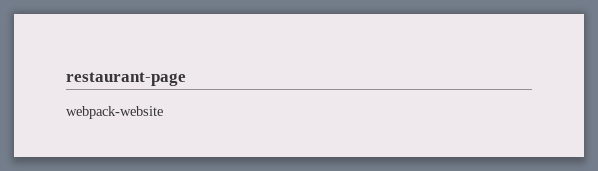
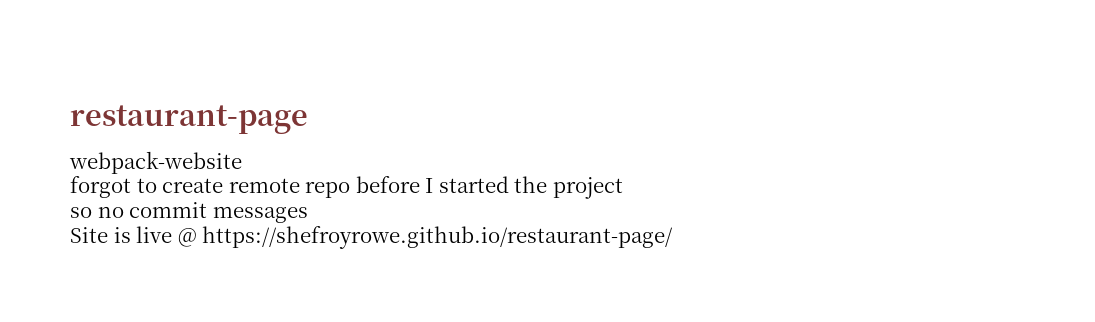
+ forgot to create remote repo before I started the project
+ so no commit messages
+ Site is live @ https://shefroyrowe.github.io/restaurant-page/

